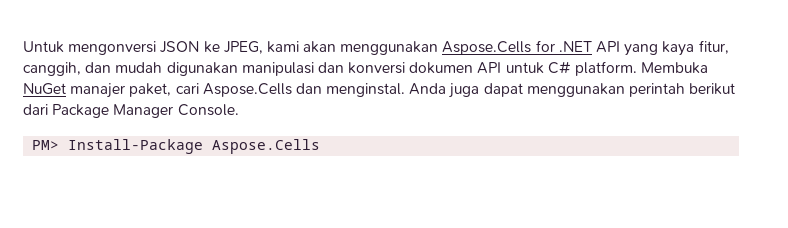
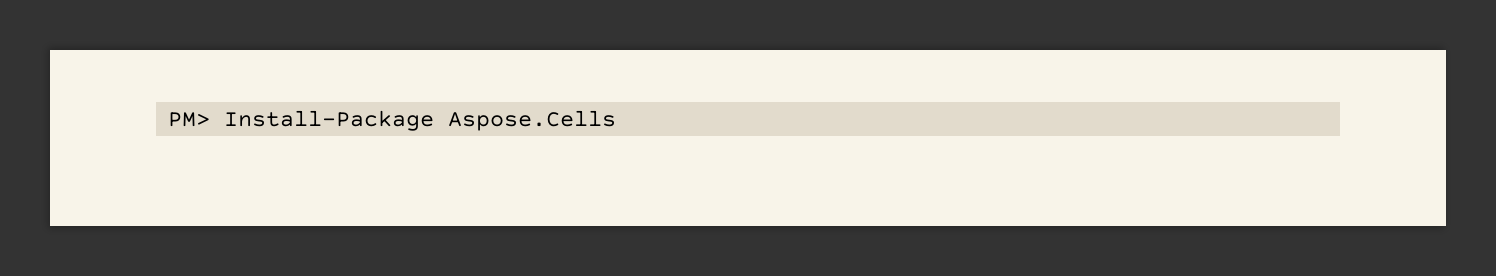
- Untuk mengonversi JSON ke JPEG, kami akan menggunakan Aspose.Cells for .NET API yang kaya fitur, canggih, dan mudah digunakan manipulasi dan konversi dokumen API untuk C# platform. Membuka NuGet manajer paket, cari Aspose.Cells dan menginstal. Anda juga dapat menggunakan perintah berikut dari Package Manager Console.

